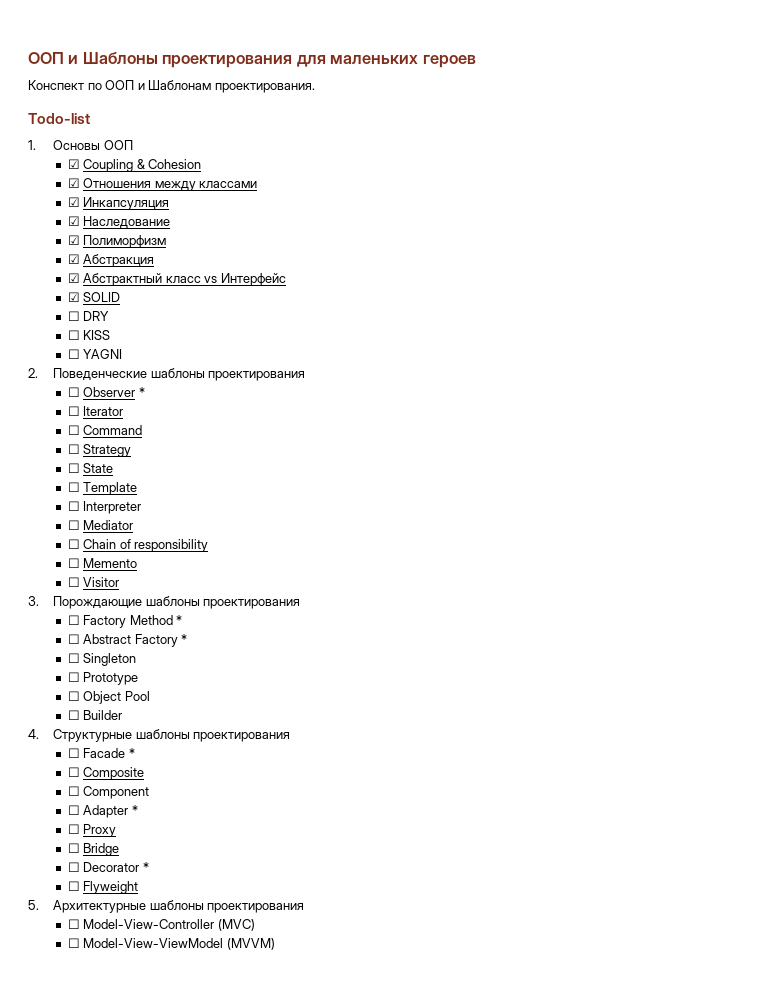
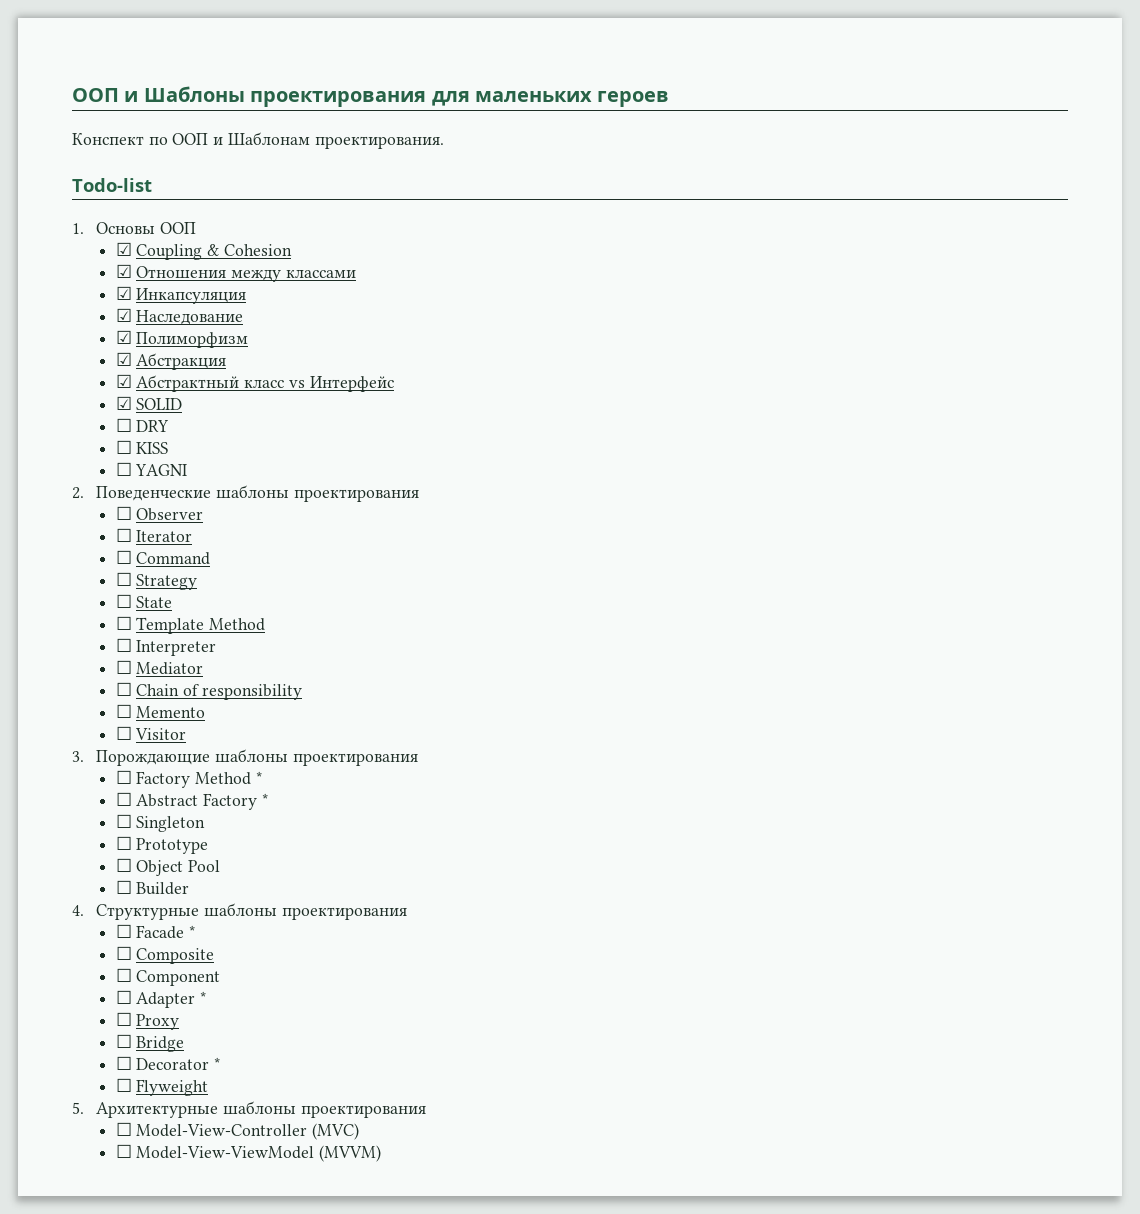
- ☐ Observer *
+ ☐ Observer
- ☐ Template
+ ☐ Template Method

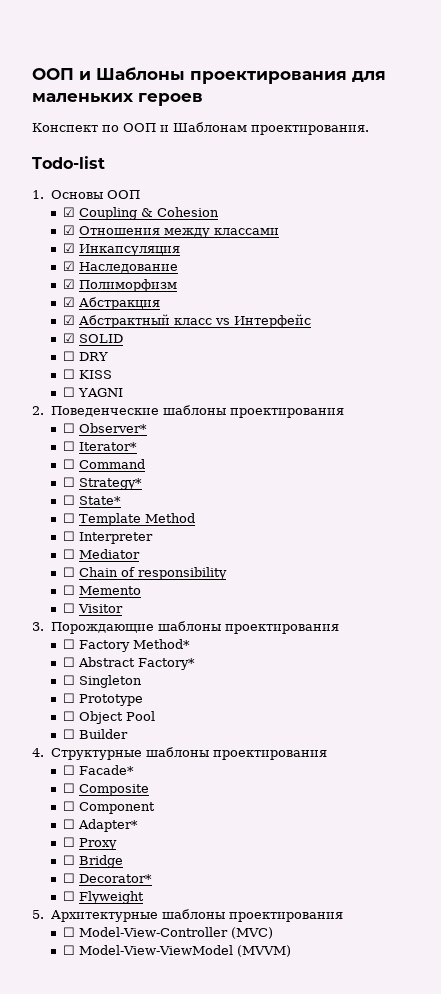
- ☐ Observer
- ☐ Iterator
+ ☐ Observer*
+ ☐ Iterator*
- ☐ Strategy
- ☐ State
+ ☐ Strategy*
+ ☐ State*
- ☐ Factory Method *
+ ☐ Factory Method*
- ☐ Abstract Factory *
+ ☐ Abstract Factory*
- ☐ Facade *
+ ☐ Facade*
- ☐ Adapter *
+ ☐ Adapter*
- ☐ Decorator *
+ ☐ Decorator*

